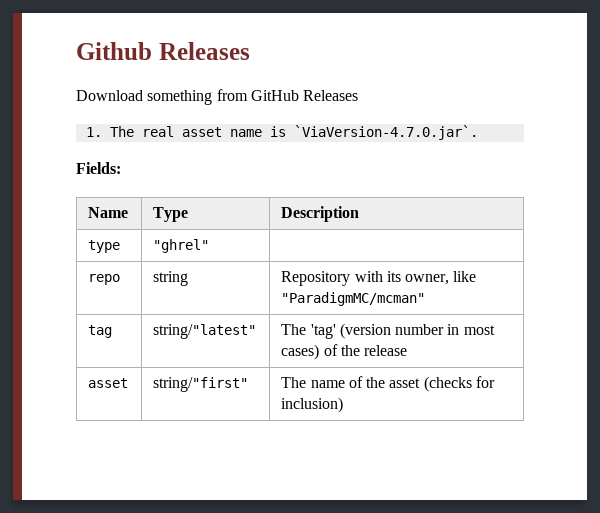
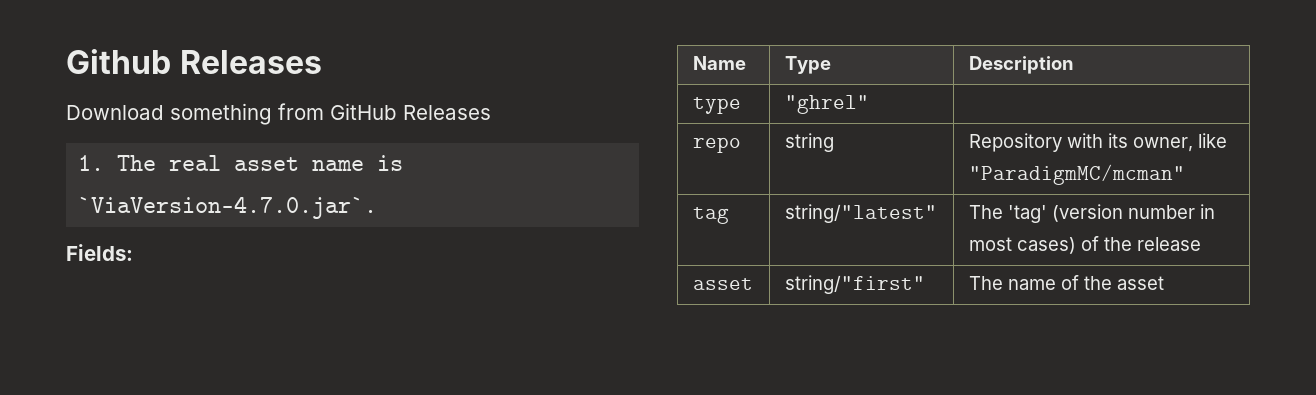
- asset | string/"first" | The name of the asset (checks for inclusion)
+ asset | string/"first" | The name of the asset

